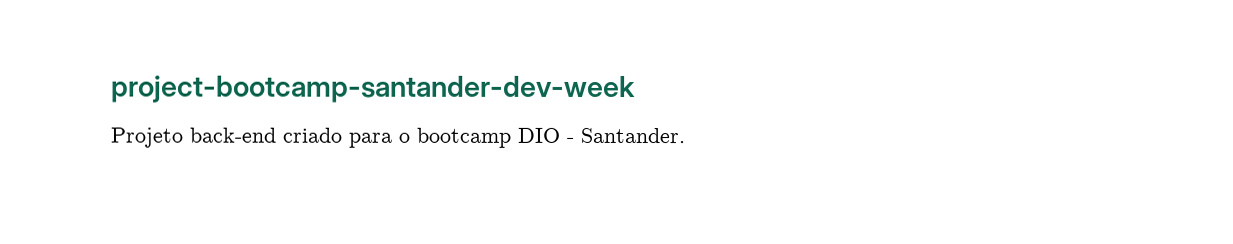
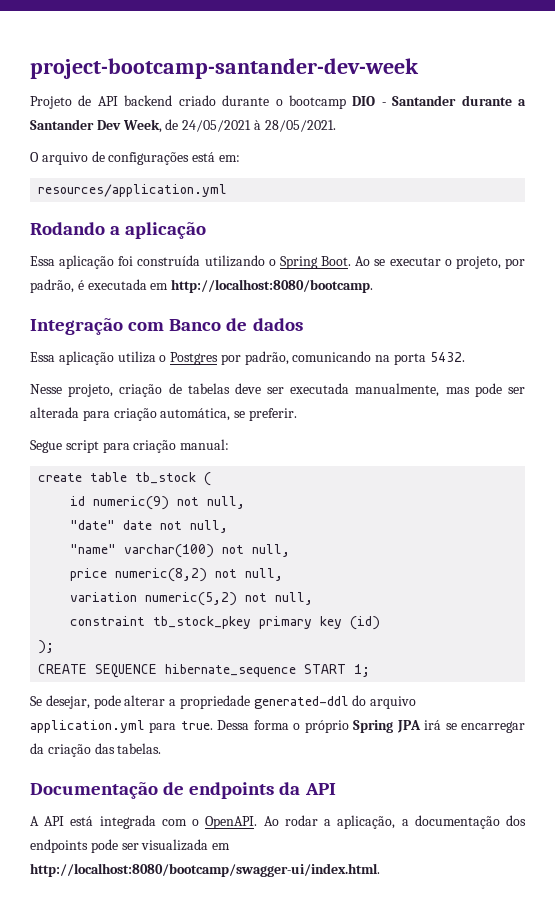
- Projeto back-end criado para o bootcamp DIO - Santander.
+ Projeto de API backend criado durante o bootcamp DIO - Santander durante a Santander Dev Week, de 24/05/2021 à 28/05/2021.
+ O arquivo de configurações está em:
+ resources/application.yml
+ Rodando a aplicação
+ Essa aplicação foi construída utilizando o Spring Boot. Ao se executar o projeto, por padrão, é executada em http://localhost:8080/bootcamp.
+ Integração com Banco de dados
+ Essa aplicação utiliza o Postgres por padrão, comunicando na porta 5432.
+ Nesse projeto, criação de tabelas deve ser executada manualmente, mas pode ser alterada para criação automática, se preferir.
+ Segue script para criação manual:
+ create table tb_stock (
+ id numeric(9) not null,
+ "date" date not null,
+ "name" varchar(100) not null,
+ price numeric(8,2) not null,
+ variation numeric(5,2) not null,
+ constraint tb_stock_pkey primary key (id)
+ );
+ CREATE SEQUENCE hibernate_sequence START 1;
+ Se desejar, pode alterar a propriedade generated-ddl do arquivo application.yml para true. Dessa forma o próprio Spring JPA irá se encarregar da criação das tabelas.
+ Documentação de endpoints da API
+ A API está integrada com o OpenAPI. Ao rodar a aplicação, a documentação dos endpoints pode ser visualizada em http://localhost:8080/bootcamp/swagger-ui/index.html.

